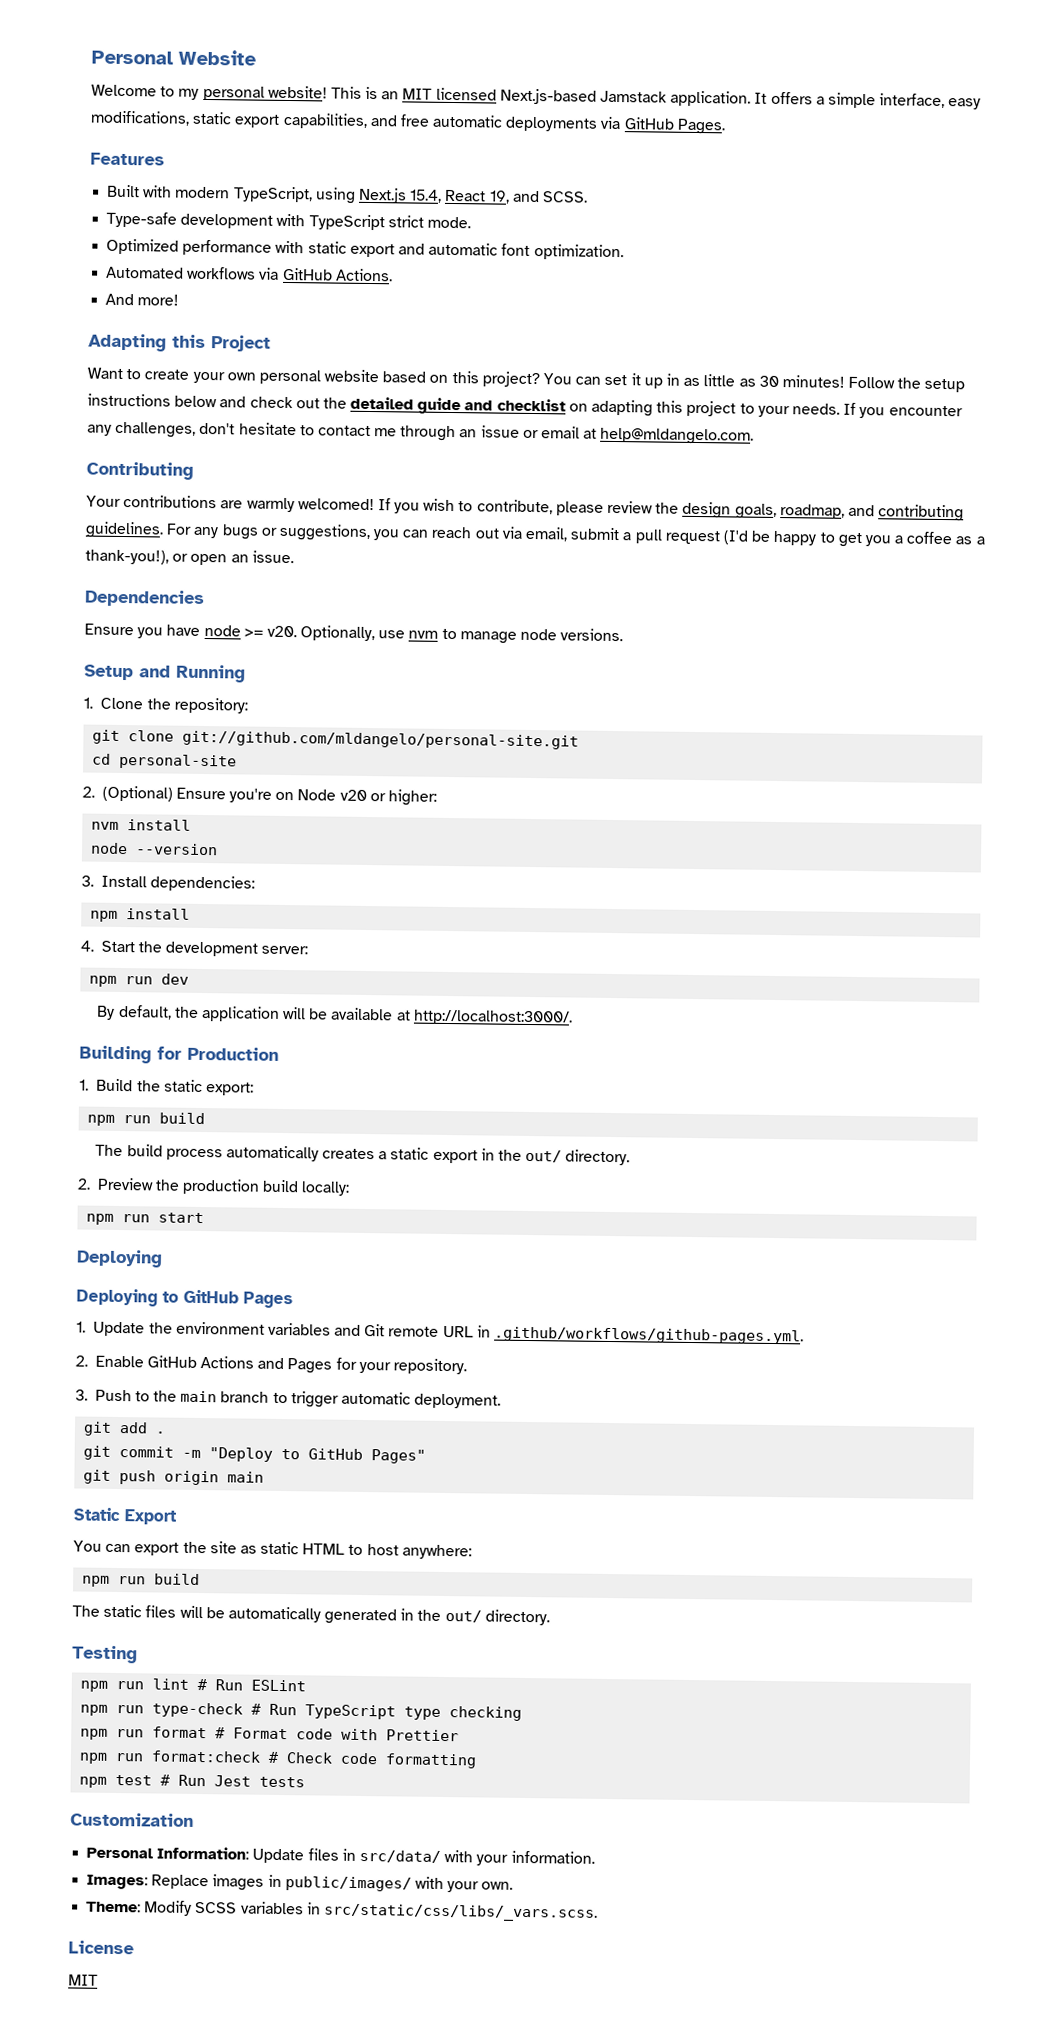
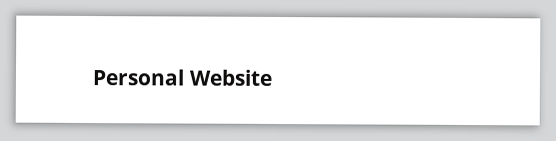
- Welcome to my personal website! This is an MIT licensed Next.js-based Jamstack application. It offers a simple interface, easy modifications, static export capabilities, and free automatic deployments via GitHub Pages.
- Features
- Built with modern TypeScript, using Next.js 15.4, React 19, and SCSS.
- Type-safe development with TypeScript strict mode.
- Optimized performance with static export and automatic font optimization.
- Automated workflows via GitHub Actions.
- And more!
- Adapting this Project
- Want to create your own personal website based on this project? You can set it up in as little as 30 minutes! Follow the setup instructions below and check out the detailed guide and checklist on adapting this project to your needs. If you encounter any challenges, don't hesitate to contact me through an issue or email at help@mldangelo.com.
- Contributing
- Your contributions are warmly welcomed! If you wish to contribute, please review the design goals, roadmap, and contributing guidelines. For any bugs or suggestions, you can reach out via email, submit a pull request (I'd be happy to get you a coffee as a thank-you!), or open an issue.
- Dependencies
- Ensure you have node >= v20. Optionally, use nvm to manage node versions.
- Setup and Running
- 1. Clone the repository:
- git clone git://github.com/mldangelo/personal-site.git
- cd personal-site
- 2. (Optional) Ensure you're on Node v20 or higher:
- nvm install
- node --version
- 3. Install dependencies:
- npm install
- 4. Start the development server:
- npm run dev
- By default, the application will be available at http://localhost:3000/.
- Building for Production
- 1. Build the static export:
- npm run build
- The build process automatically creates a static export in the out/ directory.
- 2. Preview the production build locally:
- npm run start
- Deploying
- Deploying to GitHub Pages
- 1. Update the environment variables and Git remote URL in .github/workflows/github-pages.yml.
- 2. Enable GitHub Actions and Pages for your repository.
- 3. Push to the main branch to trigger automatic deployment.
- git add .
- git commit -m "Deploy to GitHub Pages"
- git push origin main
- Static Export
- You can export the site as static HTML to host anywhere:
- npm run build
- The static files will be automatically generated in the out/ directory.
- Testing
- npm run lint # Run ESLint
- npm run type-check # Run TypeScript type checking
- npm run format # Format code with Prettier
- npm run format:check # Check code formatting
- npm test # Run Jest tests
- Customization
- Personal Information: Update files in src/data/ with your information.
- Images: Replace images in public/images/ with your own.
- Theme: Modify SCSS variables in src/static/css/libs/_vars.scss.
- License
- MIT

